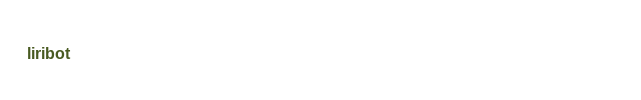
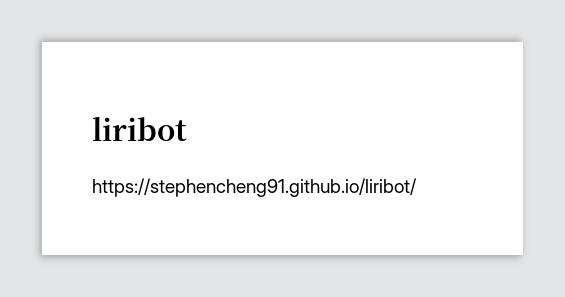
+ https://stephencheng91.github.io/liribot/

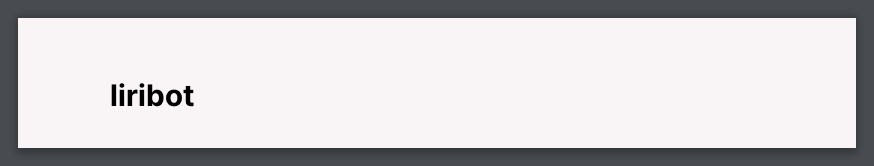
- https://stephencheng91.github.io/liribot/

